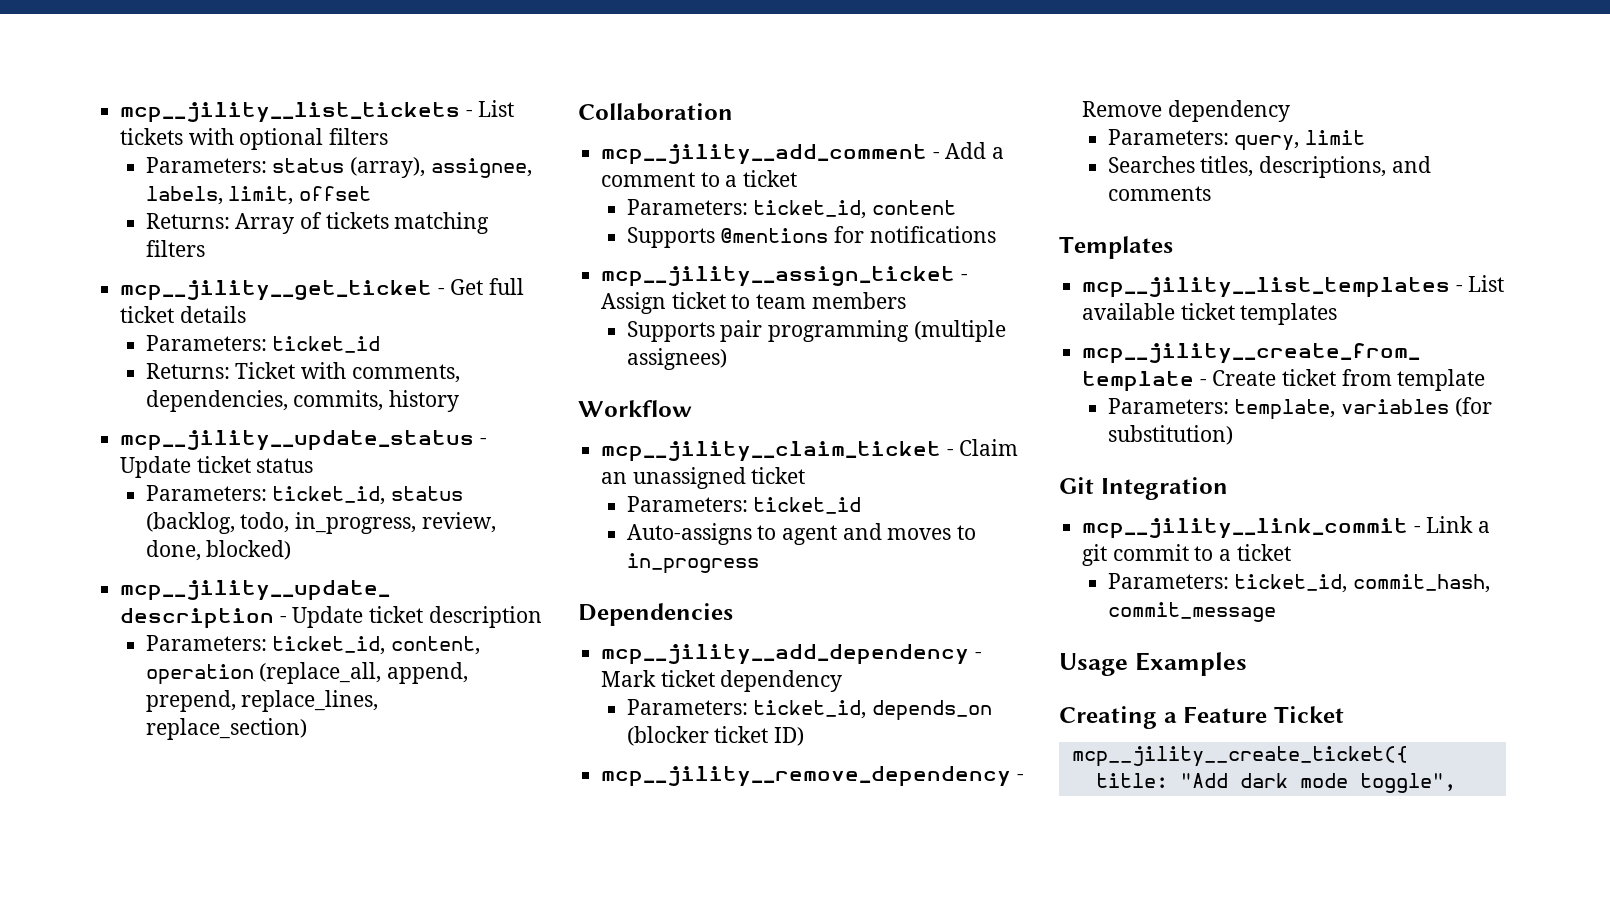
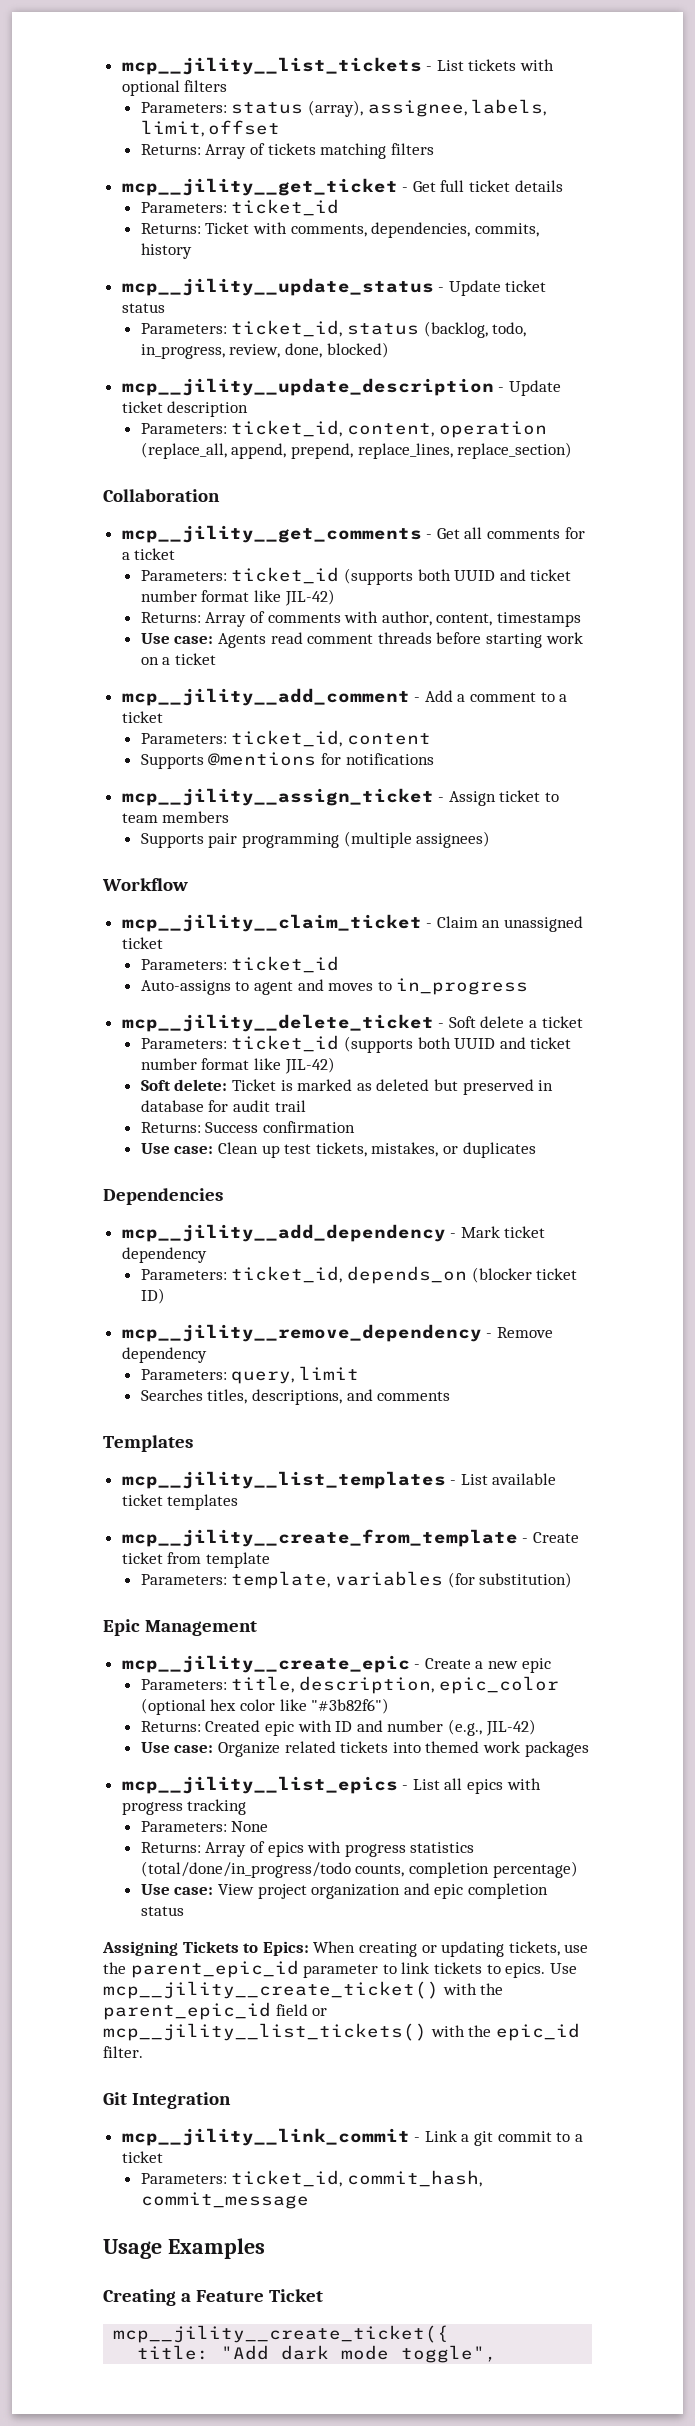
+ mcp__jility__get_comments - Get all comments for a ticket
+ Parameters: ticket_id (supports both UUID and ticket number format like JIL-42)
+ Returns: Array of comments with author, content, timestamps
+ Use case: Agents read comment threads before starting work on a ticket
+ mcp__jility__delete_ticket - Soft delete a ticket
+ Parameters: ticket_id (supports both UUID and ticket number format like JIL-42)
+ Soft delete: Ticket is marked as deleted but preserved in database for audit trail
+ Returns: Success confirmation
+ Use case: Clean up test tickets, mistakes, or duplicates
+ Epic Management
+ mcp__jility__create_epic - Create a new epic
+ Parameters: title, description, epic_color (optional hex color like "#3b82f6")
+ Returns: Created epic with ID and number (e.g., JIL-42)
+ Use case: Organize related tickets into themed work packages
+ mcp__jility__list_epics - List all epics with progress tracking
+ Parameters: None
+ Returns: Array of epics with progress statistics (total/done/in_progress/todo counts, completion percentage)
+ Use case: View project organization and epic completion status
+ Assigning Tickets to Epics: When creating or updating tickets, use the parent_epic_id parameter to link tickets to epics. Use mcp__jility__create_ticket() with the parent_epic_id field or mcp__jility__list_tickets() with the epic_id filter.

